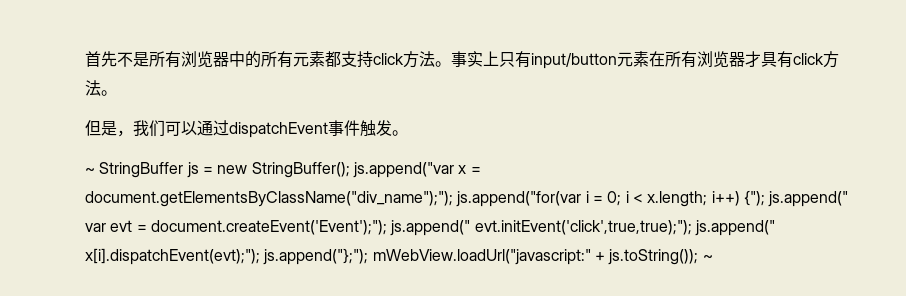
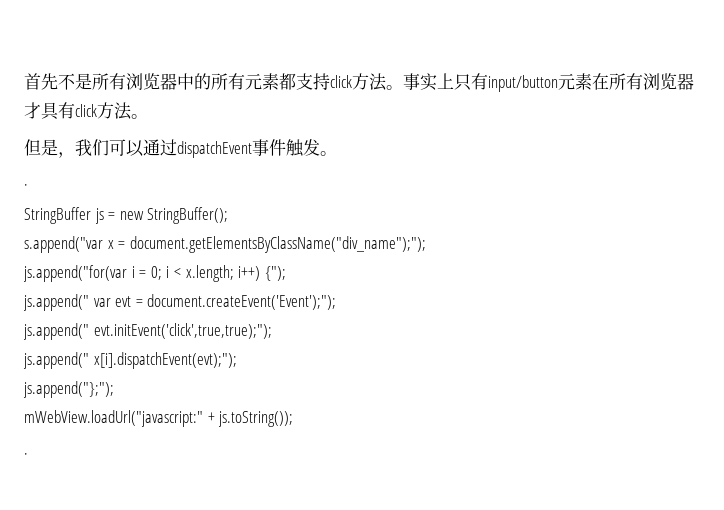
  但是，我们可以通过dispatchEvent事件触发。
- ~ StringBuffer js = new StringBuffer(); js.append("var x = document.getElementsByClassName("div_name");"); js.append("for(var i = 0; i < x.length; i++) {"); js.append(" var evt = document.createEvent('Event');"); js.append(" evt.initEvent('click',true,true);"); js.append(" x[i].dispatchEvent(evt);"); js.append("};"); mWebView.loadUrl("javascript:" + js.toString()); ~
+ ·
+ StringBuffer js = new StringBuffer();
+ s.append("var x = document.getElementsByClassName("div_name");");
+ js.append("for(var i = 0; i < x.length; i++) {");
+ js.append(" var evt = document.createEvent('Event');");
+ js.append(" evt.initEvent('click',true,true);");
+ js.append(" x[i].dispatchEvent(evt);");
+ js.append("};");
+ mWebView.loadUrl("javascript:" + js.toString());
+ ·

